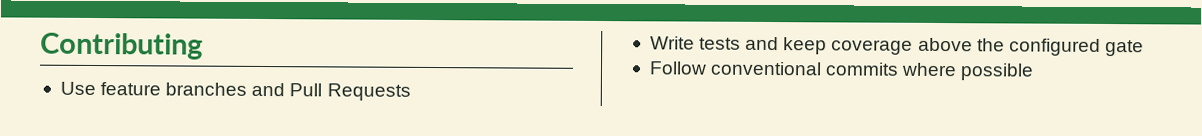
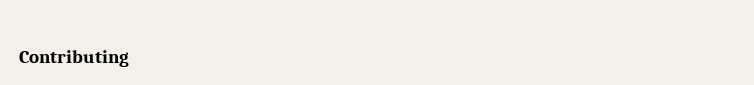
- Use feature branches and Pull Requests
- Write tests and keep coverage above the configured gate
- Follow conventional commits where possible

